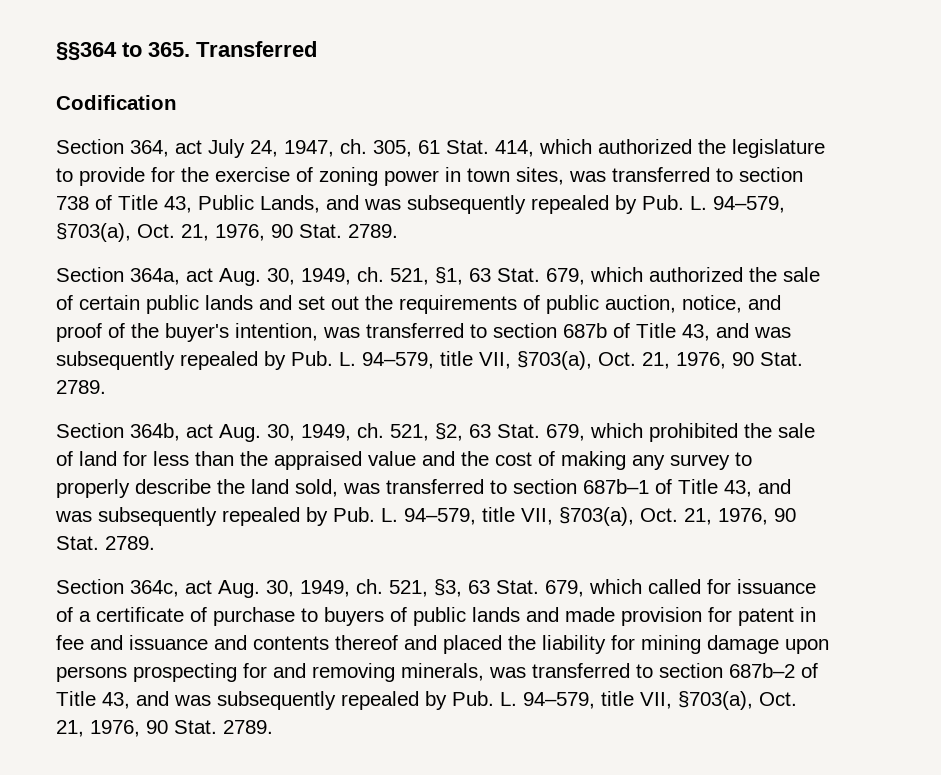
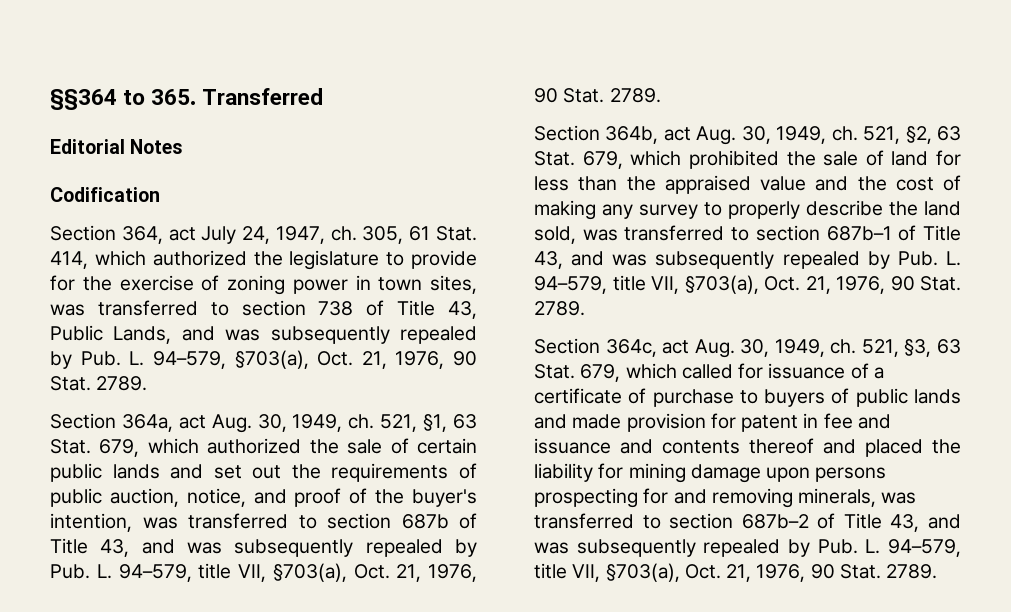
+ Editorial Notes

